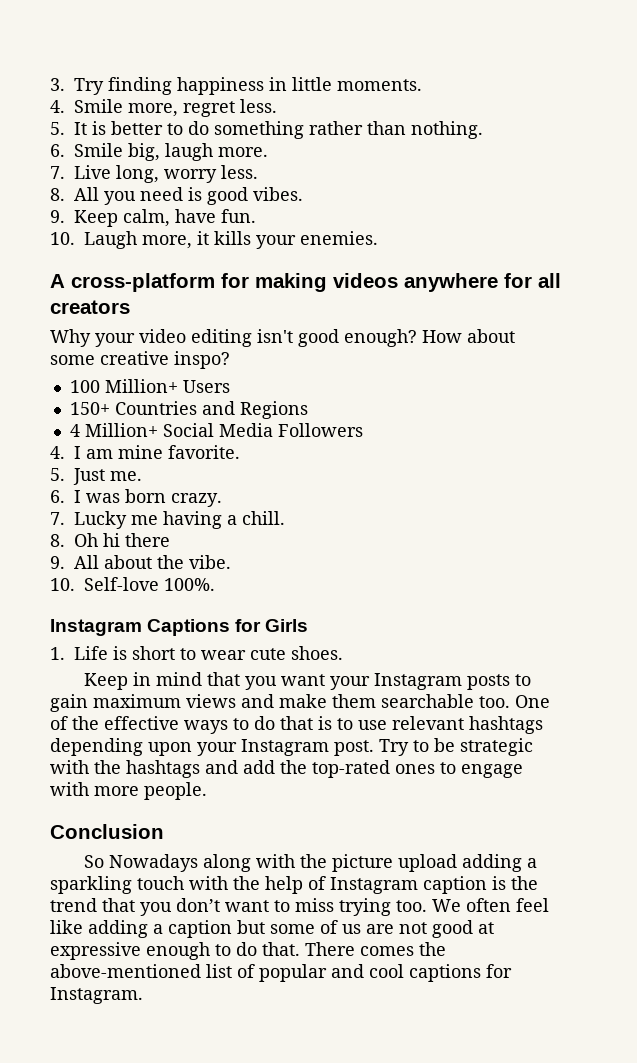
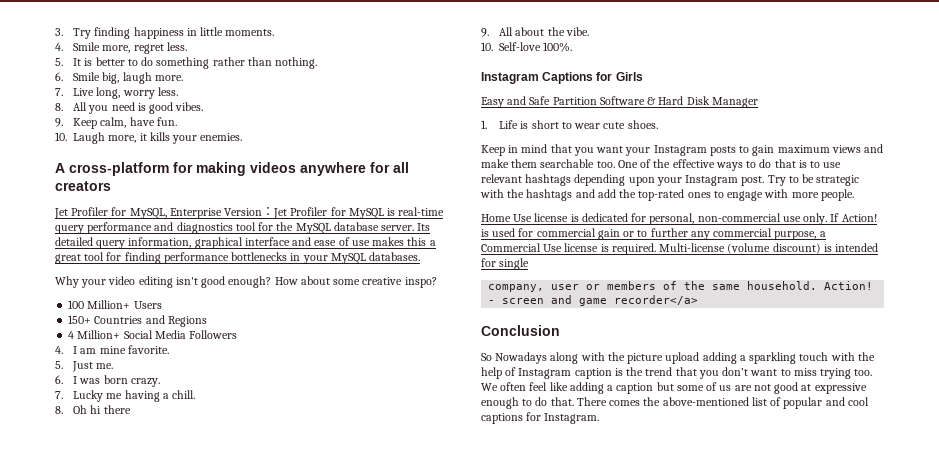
+ Jet Profiler for MySQL, Enterprise Version：Jet Profiler for MySQL is real-time query performance and diagnostics tool for the MySQL database server. Its detailed query information, graphical interface and ease of use makes this a great tool for finding performance bottlenecks in your MySQL databases.
+ Easy and Safe Partition Software & Hard Disk Manager
+ Home Use license is dedicated for personal, non-commercial use only. If Action! is used for commercial gain or to further any commercial purpose, a Commercial Use license is required. Multi-license (volume discount) is intended for single
+ company, user or members of the same household. Action! - screen and game recorder</a>

